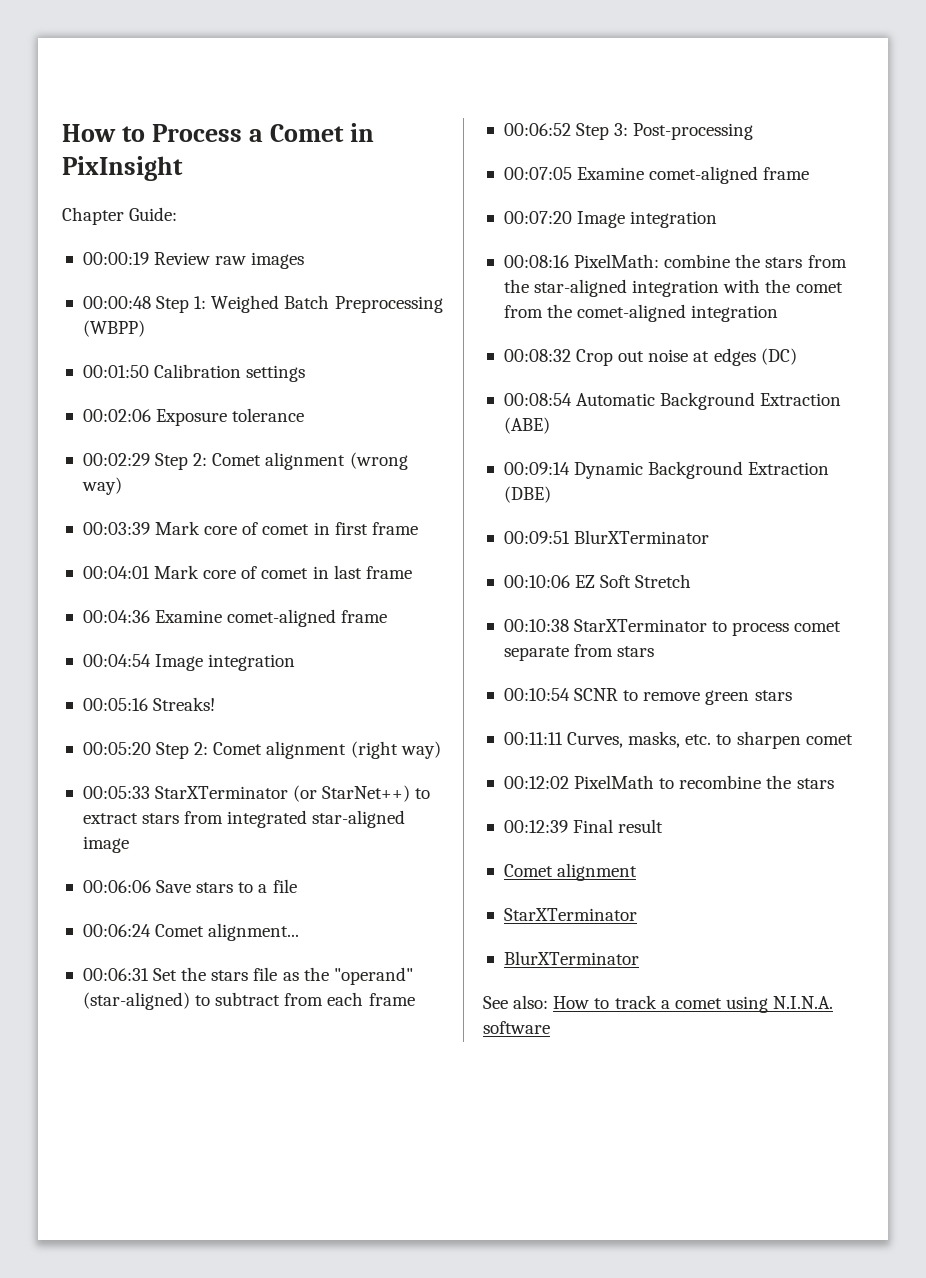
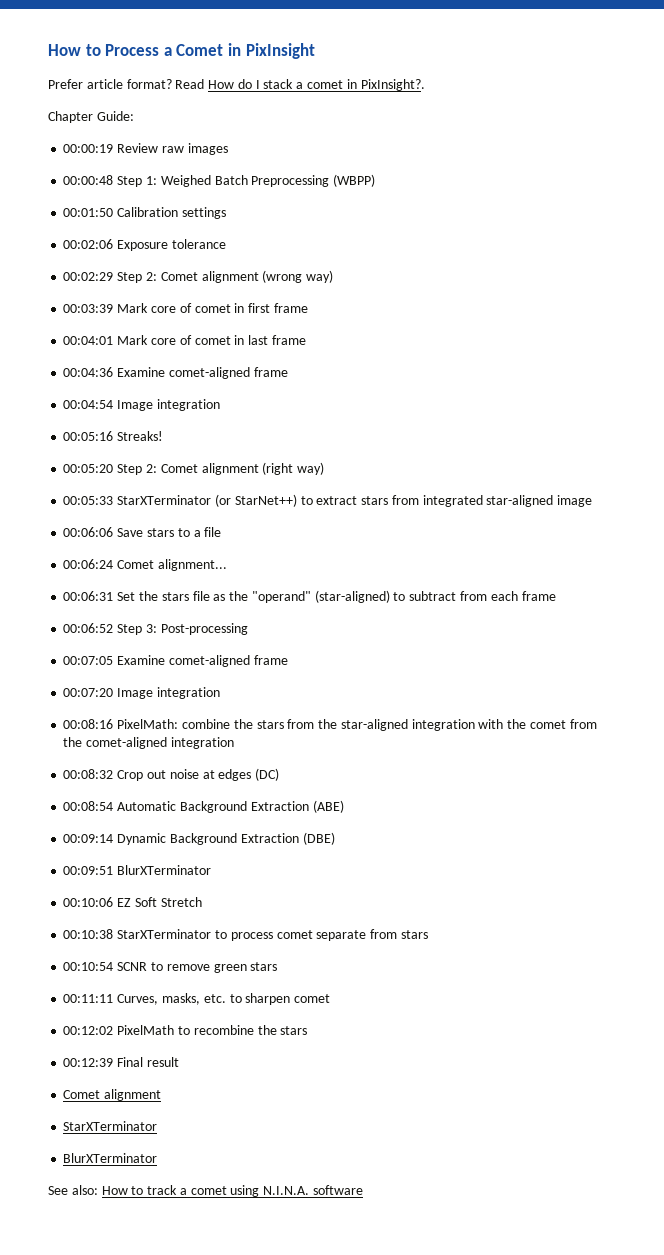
+ Prefer article format? Read How do I stack a comet in PixInsight?.

